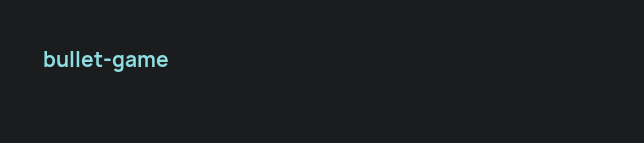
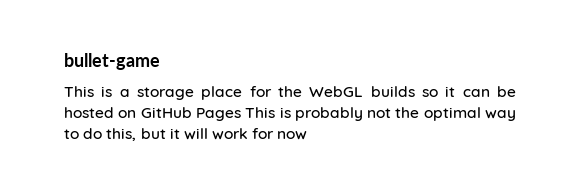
+ This is a storage place for the WebGL builds so it can be hosted on GitHub Pages This is probably not the optimal way to do this, but it will work for now

